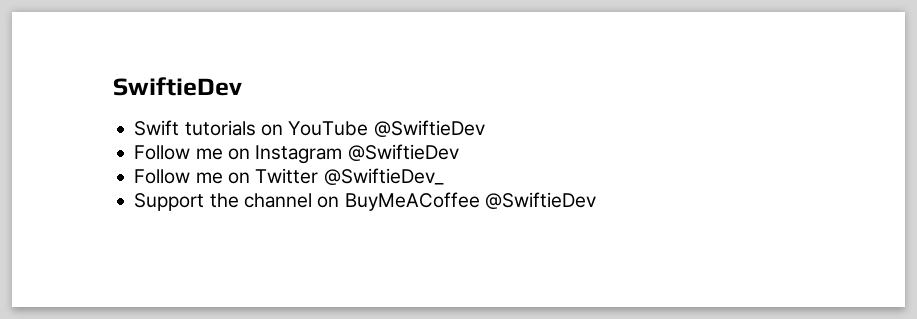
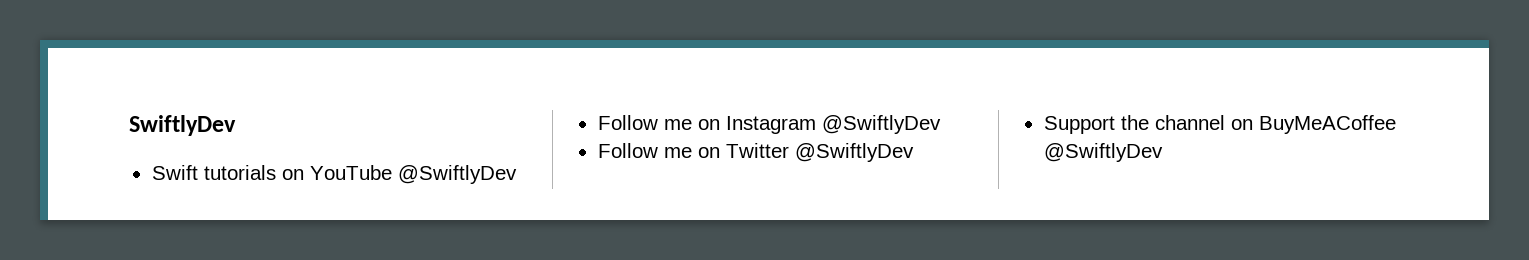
- SwiftieDev
+ SwiftlyDev
- Swift tutorials on YouTube @SwiftieDev
+ Swift tutorials on YouTube @SwiftlyDev
- Follow me on Instagram @SwiftieDev
+ Follow me on Instagram @SwiftlyDev
- Follow me on Twitter @SwiftieDev_
+ Follow me on Twitter @SwiftlyDev
- Support the channel on BuyMeACoffee @SwiftieDev
+ Support the channel on BuyMeACoffee @SwiftlyDev

